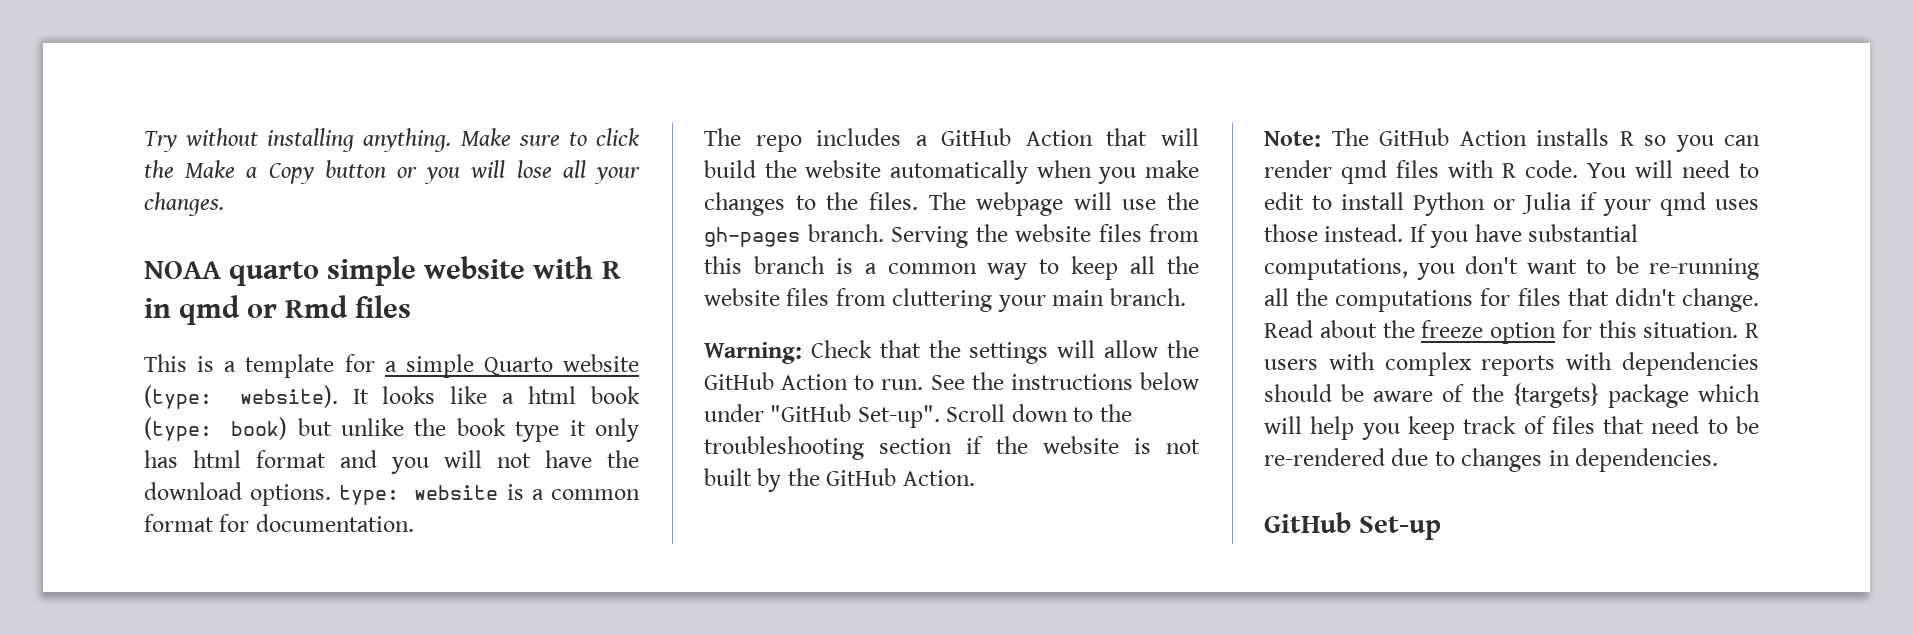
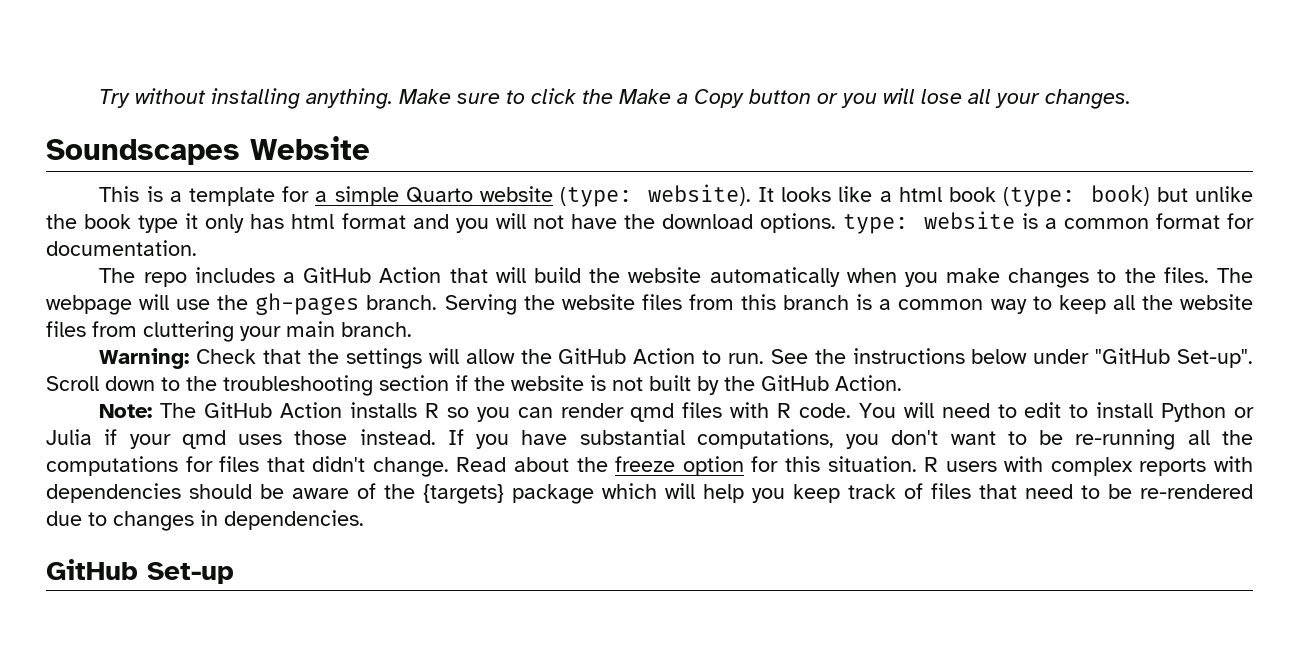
- NOAA quarto simple website with R in qmd or Rmd files
+ Soundscapes Website

